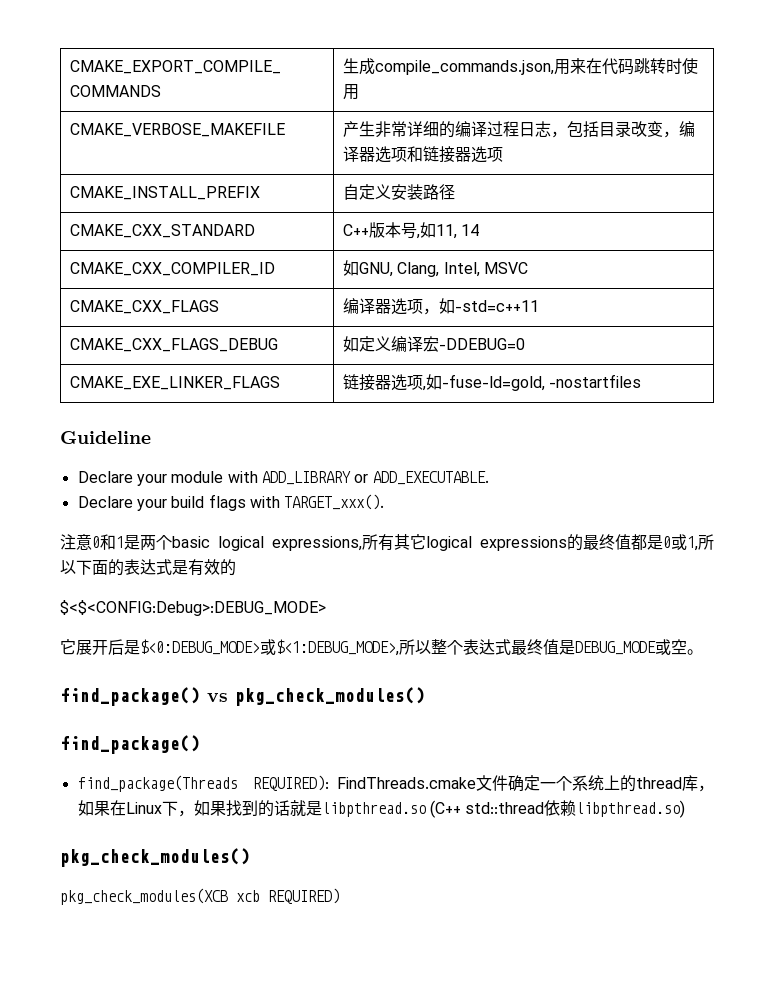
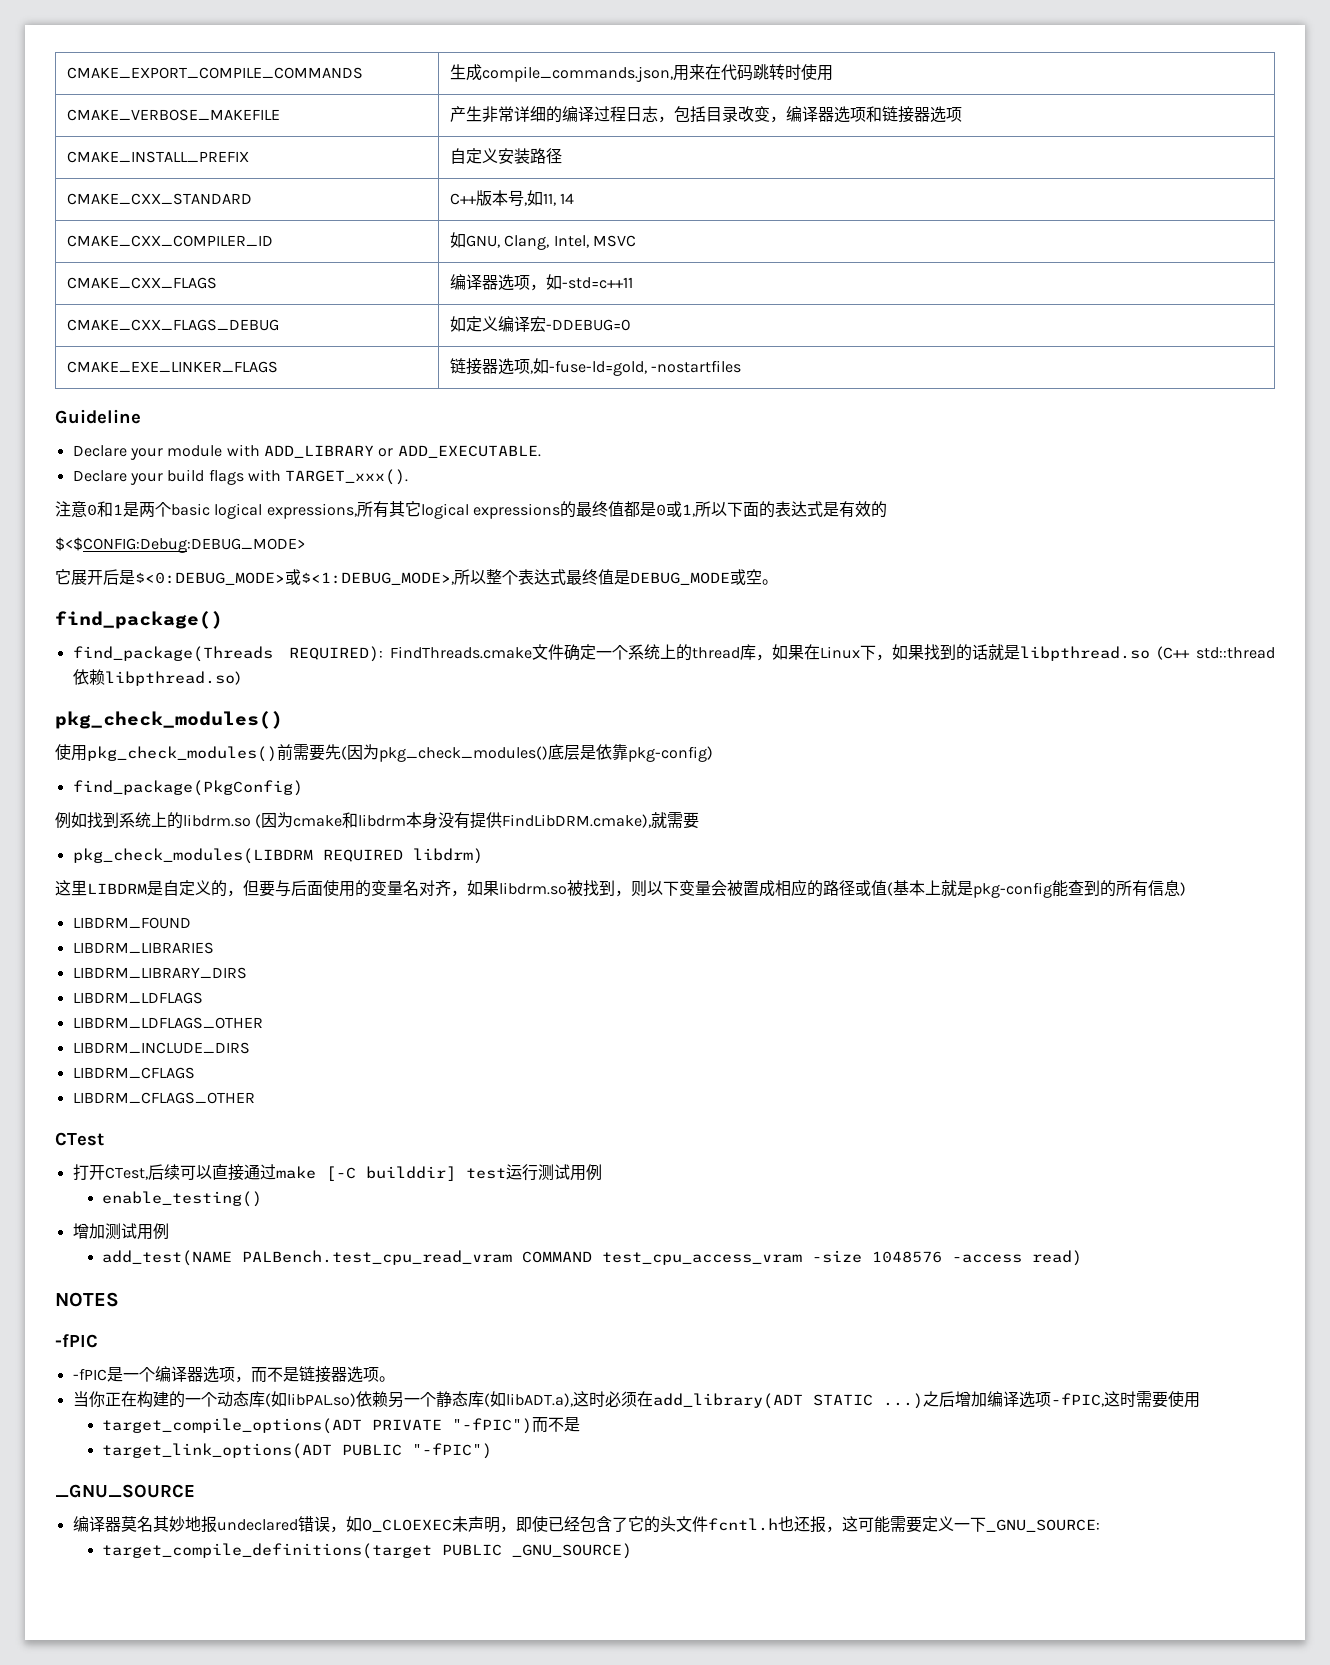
- $<$<CONFIG:Debug>:DEBUG_MODE>
+ $<$CONFIG:Debug:DEBUG_MODE>
- find_package() vs pkg_check_modules()
- pkg_check_modules(XCB xcb REQUIRED)
+ 使用pkg_check_modules()前需要先(因为pkg_check_modules()底层是依靠pkg-config)
+ find_package(PkgConfig)
+ 例如找到系统上的libdrm.so (因为cmake和libdrm本身没有提供FindLibDRM.cmake),就需要
+ pkg_check_modules(LIBDRM REQUIRED libdrm)
+ 这里LIBDRM是自定义的，但要与后面使用的变量名对齐，如果libdrm.so被找到，则以下变量会被置成相应的路径或值(基本上就是pkg-config能查到的所有信息)
+ LIBDRM_FOUND
+ LIBDRM_LIBRARIES
+ LIBDRM_LIBRARY_DIRS
+ LIBDRM_LDFLAGS
+ LIBDRM_LDFLAGS_OTHER
+ LIBDRM_INCLUDE_DIRS
+ LIBDRM_CFLAGS
+ LIBDRM_CFLAGS_OTHER
+ CTest
+ 打开CTest,后续可以直接通过make [-C builddir] test运行测试用例
+ enable_testing()
+ 增加测试用例
+ add_test(NAME PALBench.test_cpu_read_vram COMMAND test_cpu_access_vram -size 1048576 -access read)
+ NOTES
+ -fPIC
+ -fPIC是一个编译器选项，而不是链接器选项。
+ 当你正在构建的一个动态库(如libPAL.so)依赖另一个静态库(如libADT.a),这时必须在add_library(ADT STATIC ...)之后增加编译选项-fPIC,这时需要使用
+ target_compile_options(ADT PRIVATE "-fPIC")而不是
+ target_link_options(ADT PUBLIC "-fPIC")
+ _GNU_SOURCE
+ 编译器莫名其妙地报undeclared错误，如O_CLOEXEC未声明，即使已经包含了它的头文件fcntl.h也还报，这可能需要定义一下_GNU_SOURCE:
+ target_compile_definitions(target PUBLIC _GNU_SOURCE)

